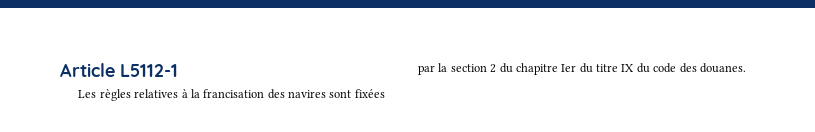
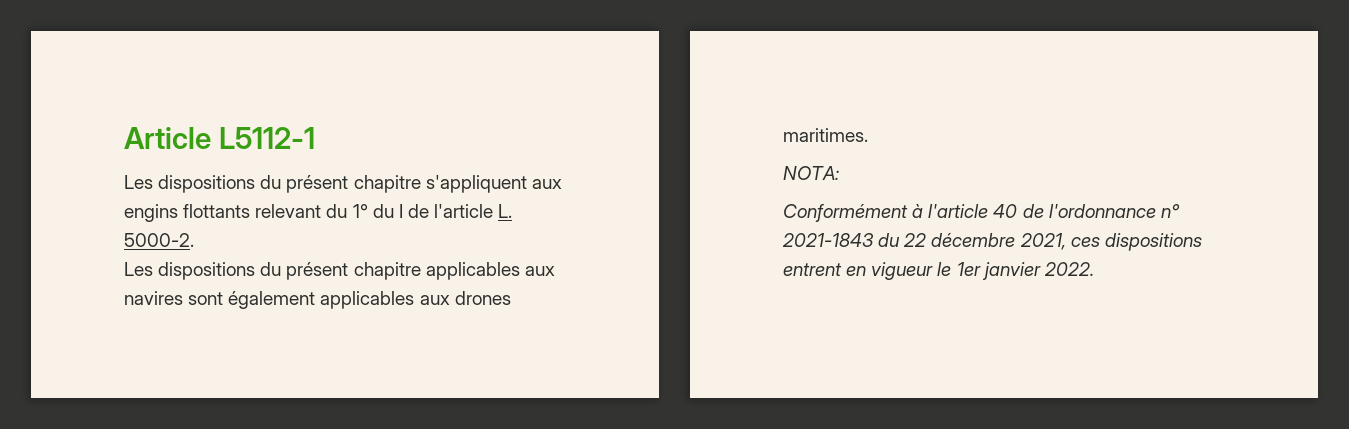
- Les règles relatives à la francisation des navires sont fixées par la section 2 du chapitre Ier du titre IX du code des douanes.
+ Les dispositions du présent chapitre s'appliquent aux engins flottants relevant du 1° du I de l'article L. 5000-2.
+ Les dispositions du présent chapitre applicables aux navires sont également applicables aux drones maritimes.
+ NOTA:
+ Conformément à l'article 40 de l'ordonnance n° 2021-1843 du 22 décembre 2021, ces dispositions entrent en vigueur le 1er janvier 2022.

